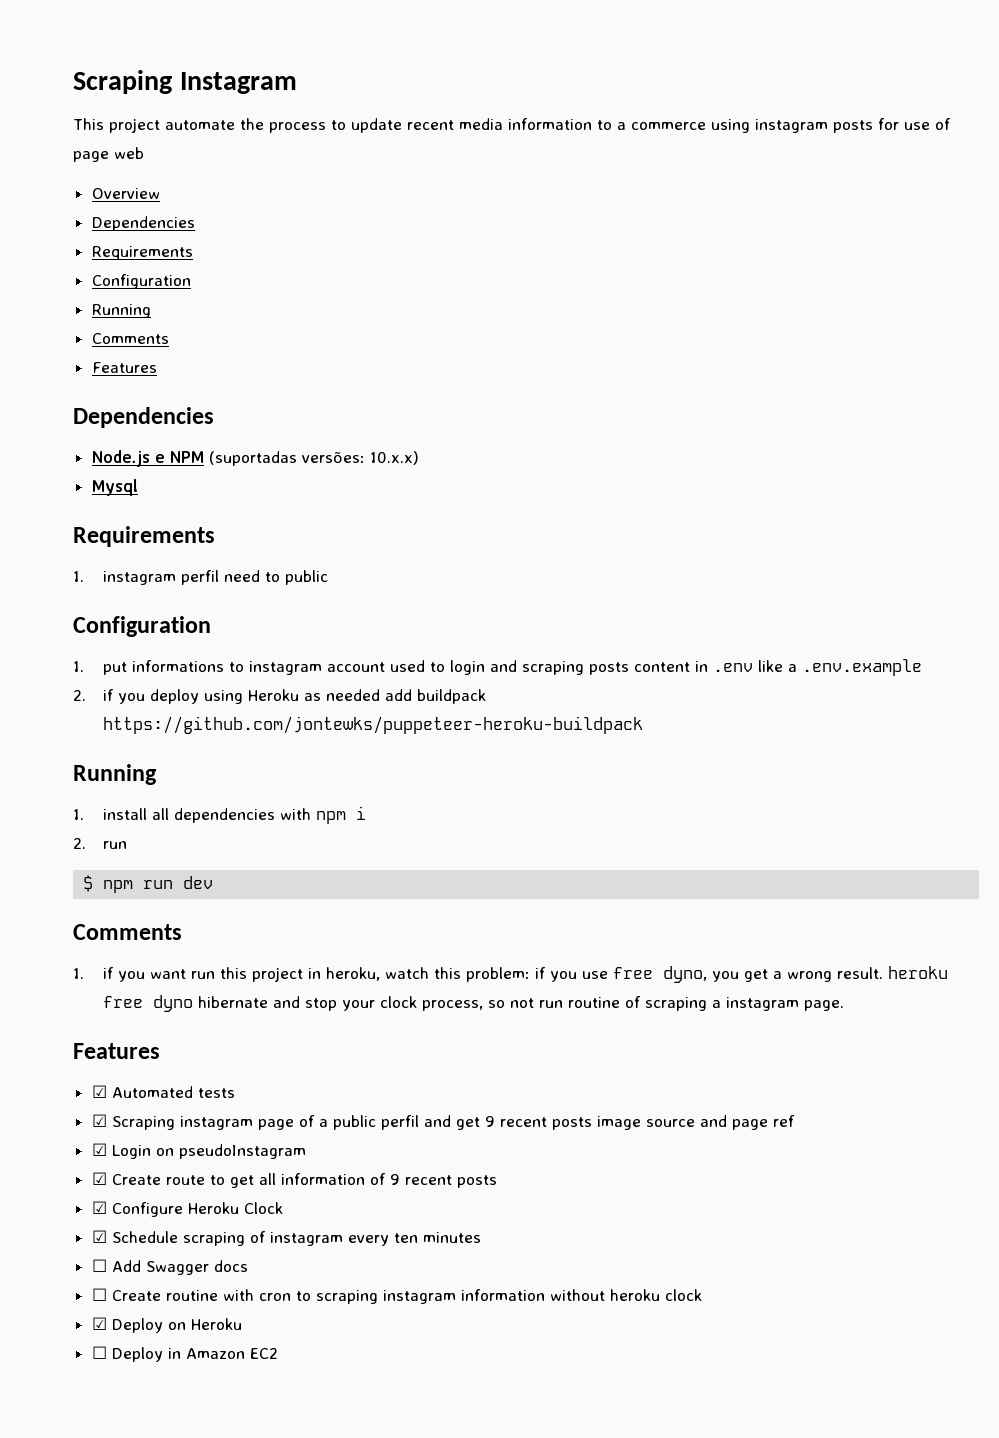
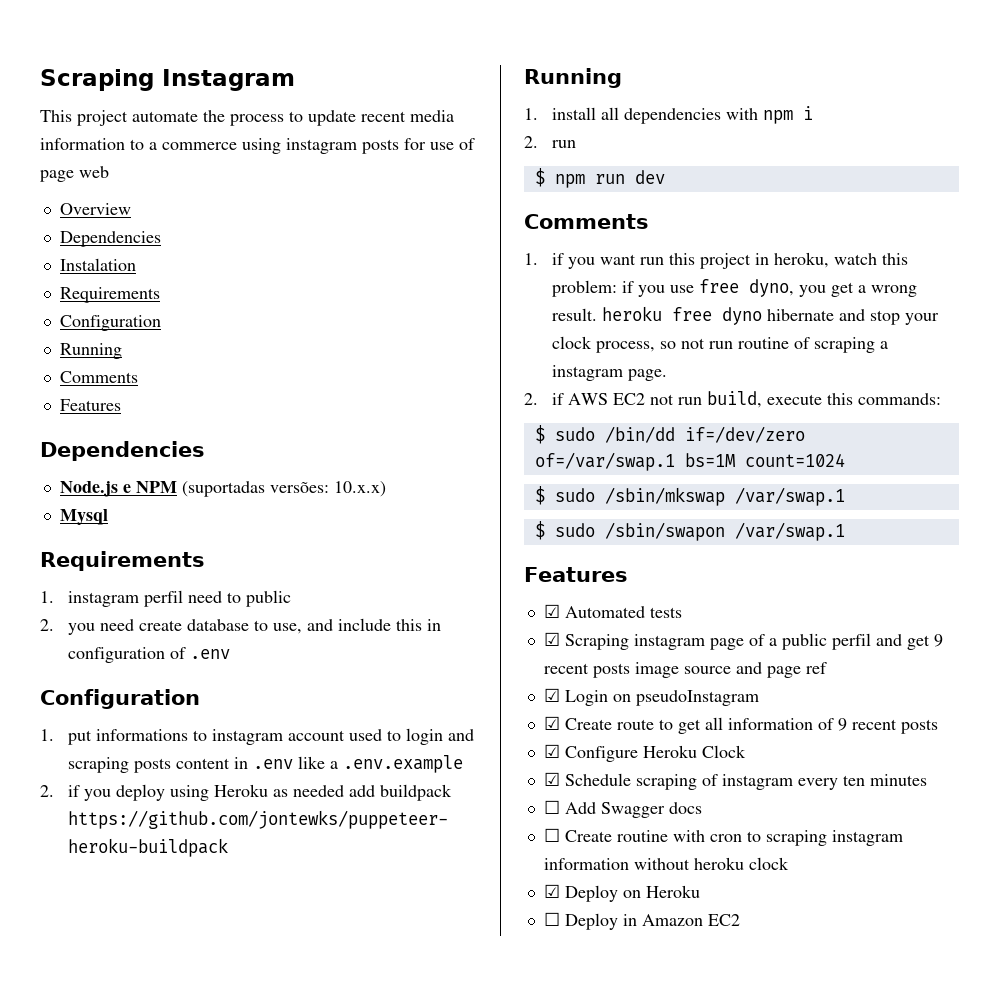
+ Instalation
+ 2. you need create database to use, and include this in configuration of .env
+ 2. if AWS EC2 not run build, execute this commands:
+ $ sudo /bin/dd if=/dev/zero of=/var/swap.1 bs=1M count=1024
+ $ sudo /sbin/mkswap /var/swap.1
+ $ sudo /sbin/swapon /var/swap.1

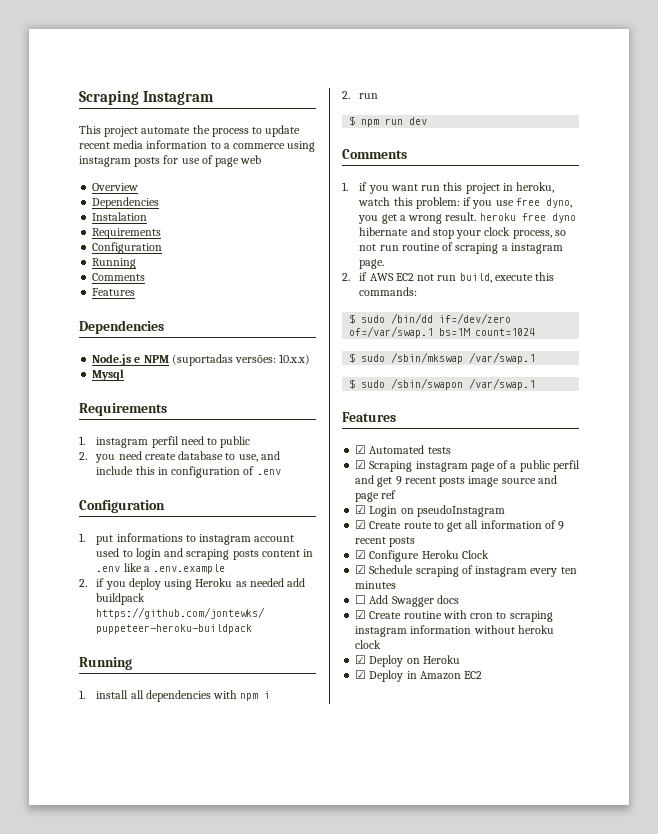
- ☐ Create routine with cron to scraping instagram information without heroku clock
+ ☑ Create routine with cron to scraping instagram information without heroku clock
- ☐ Deploy in Amazon EC2
+ ☑ Deploy in Amazon EC2

